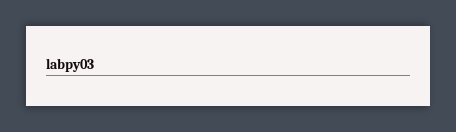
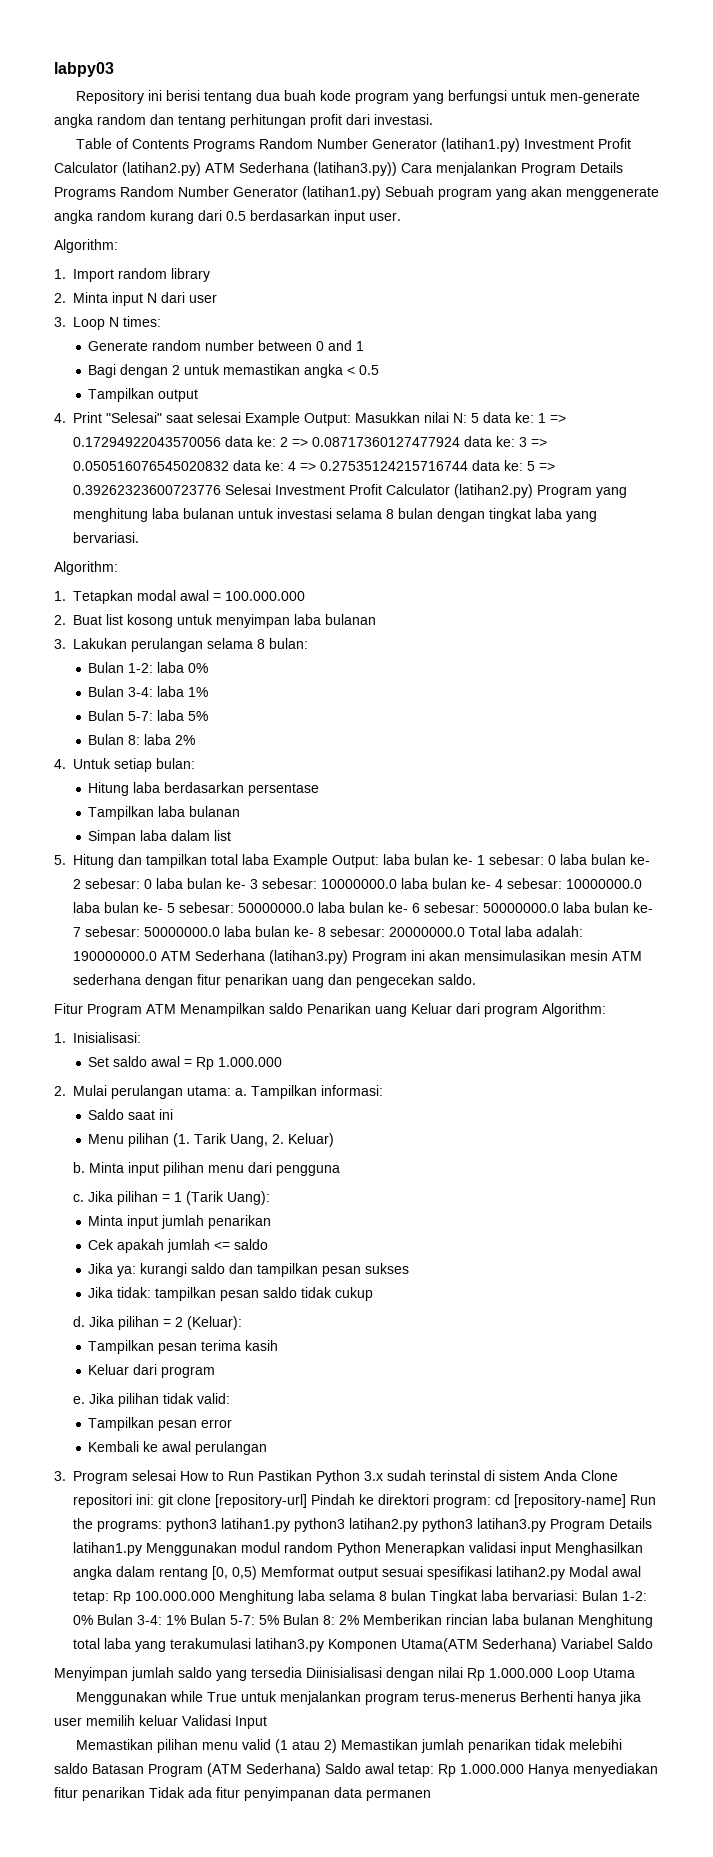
+ Repository ini berisi tentang dua buah kode program yang berfungsi untuk men-generate angka random dan tentang perhitungan profit dari investasi.
+ Table of Contents Programs Random Number Generator (latihan1.py) Investment Profit Calculator (latihan2.py) ATM Sederhana (latihan3.py)) Cara menjalankan Program Details Programs Random Number Generator (latihan1.py) Sebuah program yang akan menggenerate angka random kurang dari 0.5 berdasarkan input user.
+ Algorithm:
+ 1. Import random library
+ 2. Minta input N dari user
+ 3. Loop N times:
+ Generate random number between 0 and 1
+ Bagi dengan 2 untuk memastikan angka < 0.5
+ Tampilkan output
+ 4. Print "Selesai" saat selesai Example Output: Masukkan nilai N: 5 data ke: 1 => 0.17294922043570056 data ke: 2 => 0.08717360127477924 data ke: 3 => 0.050516076545020832 data ke: 4 => 0.27535124215716744 data ke: 5 => 0.39262323600723776 Selesai Investment Profit Calculator (latihan2.py) Program yang menghitung laba bulanan untuk investasi selama 8 bulan dengan tingkat laba yang bervariasi.
+ Algorithm:
+ 1. Tetapkan modal awal = 100.000.000
+ 2. Buat list kosong untuk menyimpan laba bulanan
+ 3. Lakukan perulangan selama 8 bulan:
+ Bulan 1-2: laba 0%
+ Bulan 3-4: laba 1%
+ Bulan 5-7: laba 5%
+ Bulan 8: laba 2%
+ 4. Untuk setiap bulan:
+ Hitung laba berdasarkan persentase
+ Tampilkan laba bulanan
+ Simpan laba dalam list
+ 5. Hitung dan tampilkan total laba Example Output: laba bulan ke- 1 sebesar: 0 laba bulan ke- 2 sebesar: 0 laba bulan ke- 3 sebesar: 10000000.0 laba bulan ke- 4 sebesar: 10000000.0 laba bulan ke- 5 sebesar: 50000000.0 laba bulan ke- 6 sebesar: 50000000.0 laba bulan ke- 7 sebesar: 50000000.0 laba bulan ke- 8 sebesar: 20000000.0 Total laba adalah: 190000000.0 ATM Sederhana (latihan3.py) Program ini akan mensimulasikan mesin ATM sederhana dengan fitur penarikan uang dan pengecekan saldo.
+ Fitur Program ATM Menampilkan saldo Penarikan uang Keluar dari program Algorithm:
+ 1. Inisialisasi:
+ Set saldo awal = Rp 1.000.000
+ 2. Mulai perulangan utama: a. Tampilkan informasi:
+ Saldo saat ini
+ Menu pilihan (1. Tarik Uang, 2. Keluar)
+ b. Minta input pilihan menu dari pengguna
+ c. Jika pilihan = 1 (Tarik Uang):
+ Minta input jumlah penarikan
+ Cek apakah jumlah <= saldo
+ Jika ya: kurangi saldo dan tampilkan pesan sukses
+ Jika tidak: tampilkan pesan saldo tidak cukup
+ d. Jika pilihan = 2 (Keluar):
+ Tampilkan pesan terima kasih
+ Keluar dari program
+ e. Jika pilihan tidak valid:
+ Tampilkan pesan error
+ Kembali ke awal perulangan
+ 3. Program selesai How to Run Pastikan Python 3.x sudah terinstal di sistem Anda Clone repositori ini: git clone [repository-url] Pindah ke direktori program: cd [repository-name] Run the programs: python3 latihan1.py python3 latihan2.py python3 latihan3.py Program Details latihan1.py Menggunakan modul random Python Menerapkan validasi input Menghasilkan angka dalam rentang [0, 0,5) Memformat output sesuai spesifikasi latihan2.py Modal awal tetap: Rp 100.000.000 Menghitung laba selama 8 bulan Tingkat laba bervariasi: Bulan 1-2: 0% Bulan 3-4: 1% Bulan 5-7: 5% Bulan 8: 2% Memberikan rincian laba bulanan Menghitung total laba yang terakumulasi latihan3.py Komponen Utama(ATM Sederhana) Variabel Saldo
+ Menyimpan jumlah saldo yang tersedia Diinisialisasi dengan nilai Rp 1.000.000 Loop Utama
+ Menggunakan while True untuk menjalankan program terus-menerus Berhenti hanya jika user memilih keluar Validasi Input
+ Memastikan pilihan menu valid (1 atau 2) Memastikan jumlah penarikan tidak melebihi saldo Batasan Program (ATM Sederhana) Saldo awal tetap: Rp 1.000.000 Hanya menyediakan fitur penarikan Tidak ada fitur penyimpanan data permanen

